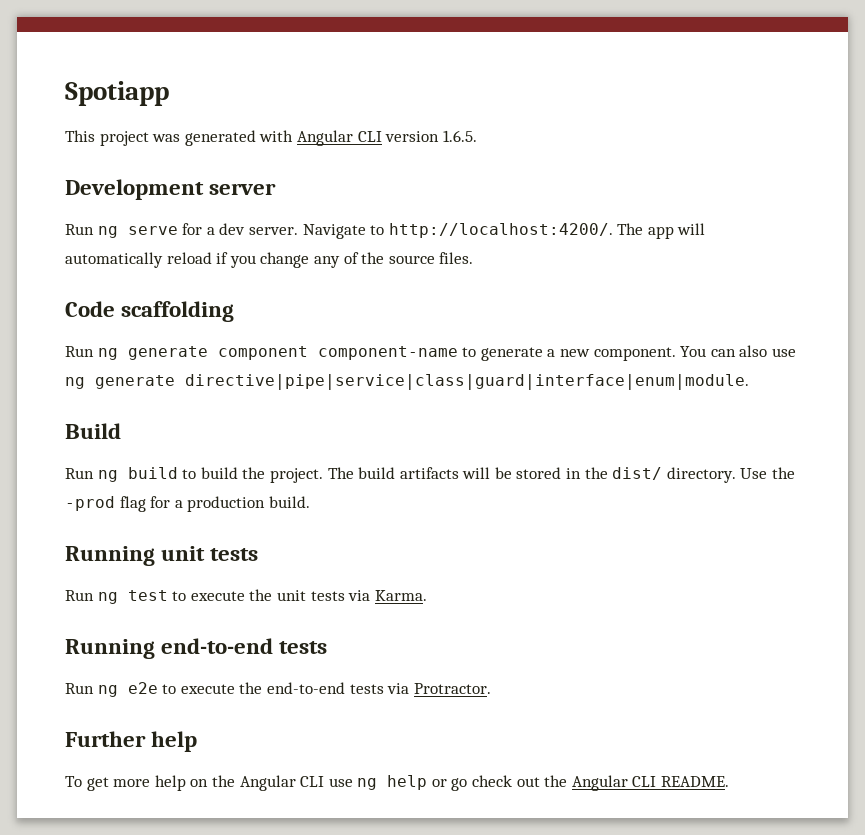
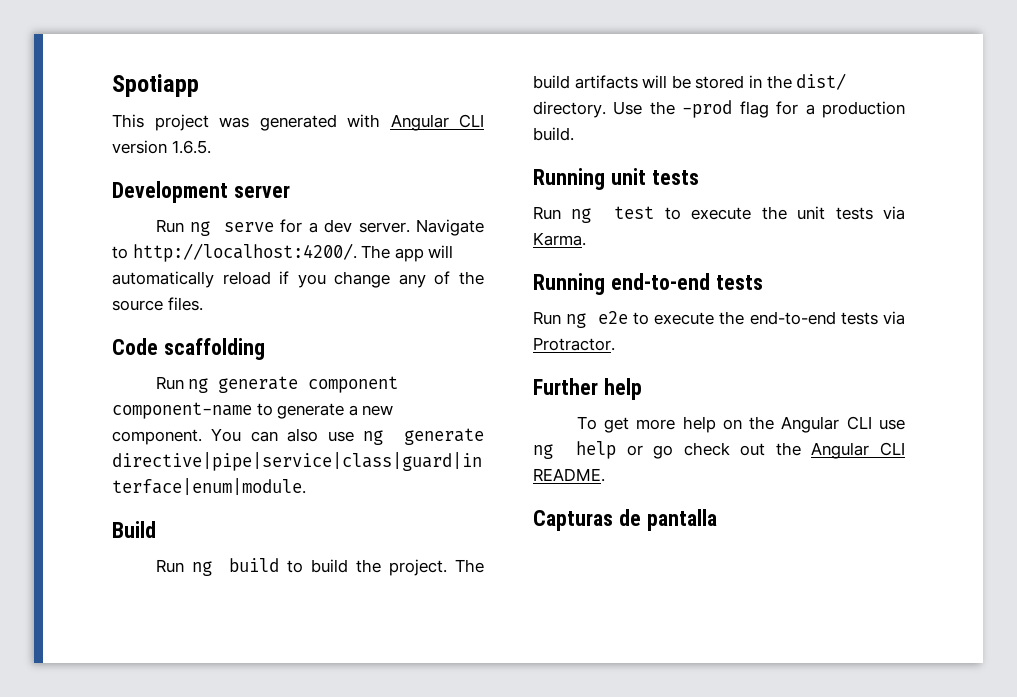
+ Capturas de pantalla

